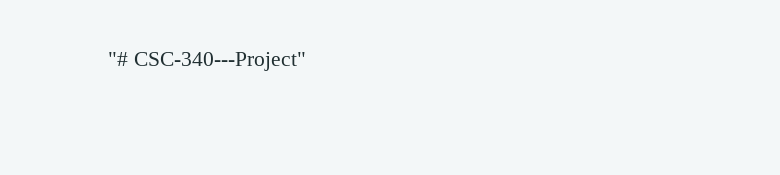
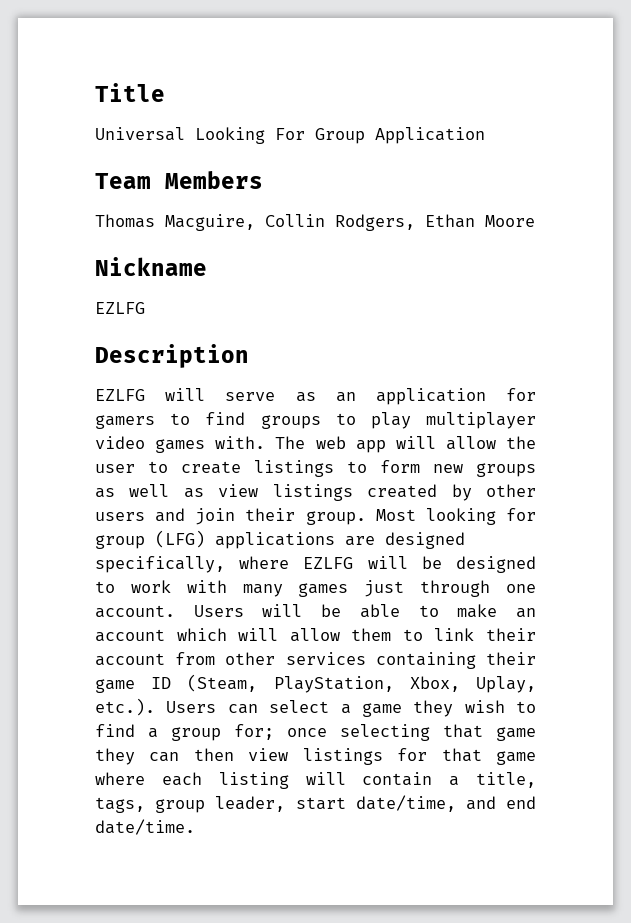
- "# CSC-340---Project"
+ Title
+ Universal Looking For Group Application
+ Team Members
+ Thomas Macguire, Collin Rodgers, Ethan Moore
+ Nickname
+ EZLFG
+ Description
+ EZLFG will serve as an application for gamers to find groups to play multiplayer video games with. The web app will allow the user to create listings to form new groups as well as view listings created by other users and join their group. Most looking for group (LFG) applications are designed specifically, where EZLFG will be designed to work with many games just through one account. Users will be able to make an account which will allow them to link their account from other services containing their game ID (Steam, PlayStation, Xbox, Uplay, etc.). Users can select a game they wish to find a group for; once selecting that game they can then view listings for that game where each listing will contain a title, tags, group leader, start date/time, and end date/time.

